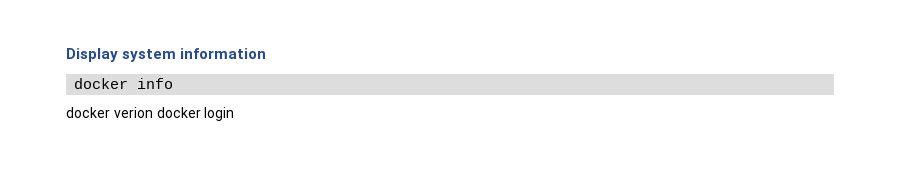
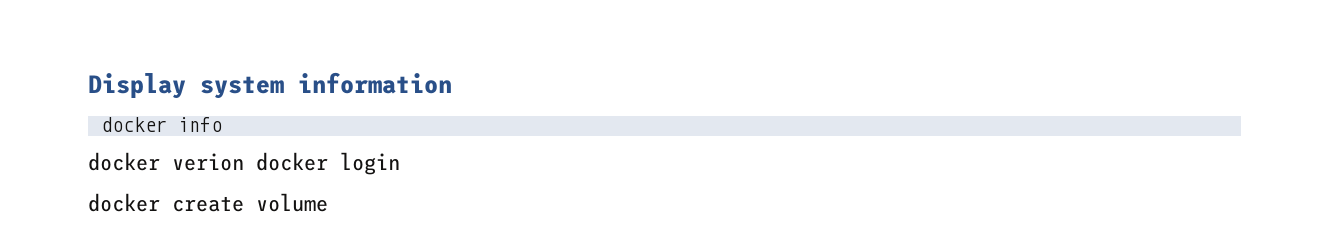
+ docker create volume

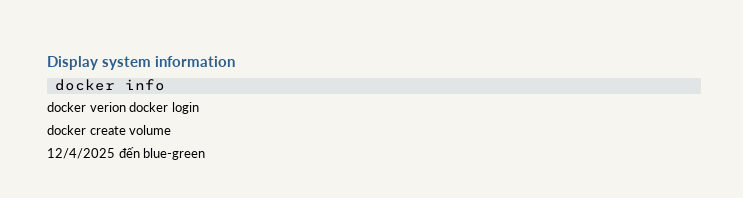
+ 12/4/2025 đến blue-green

